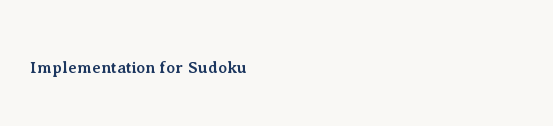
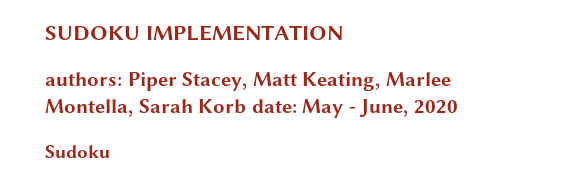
- Implementation for Sudoku
+ SUDOKU IMPLEMENTATION
+ authors: Piper Stacey, Matt Keating, Marlee Montella, Sarah Korb date: May - June, 2020
+ Sudoku

